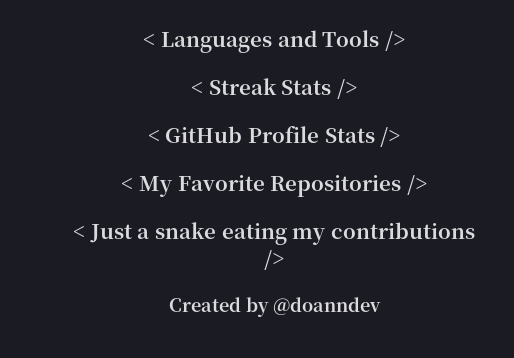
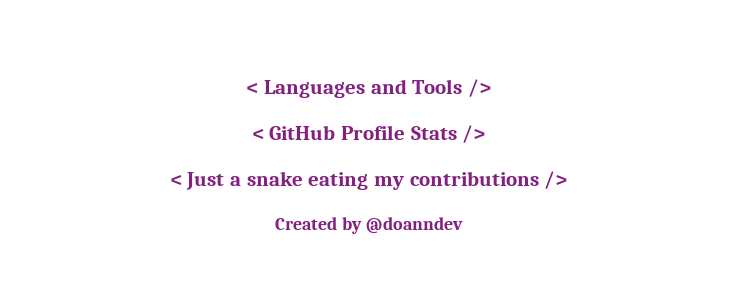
- < Streak Stats />
- < My Favorite Repositories />

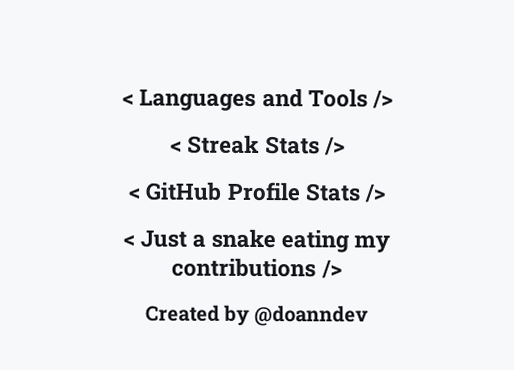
+ < Streak Stats />

